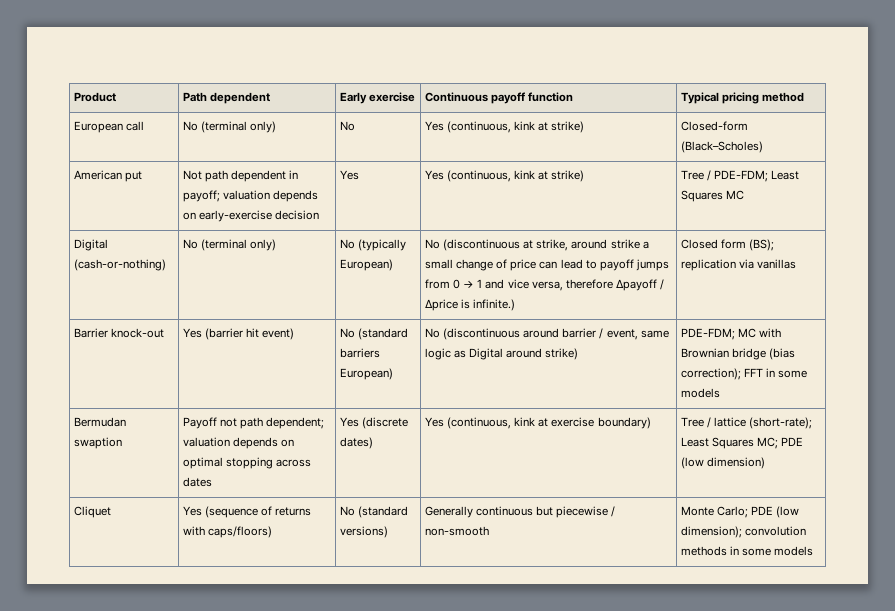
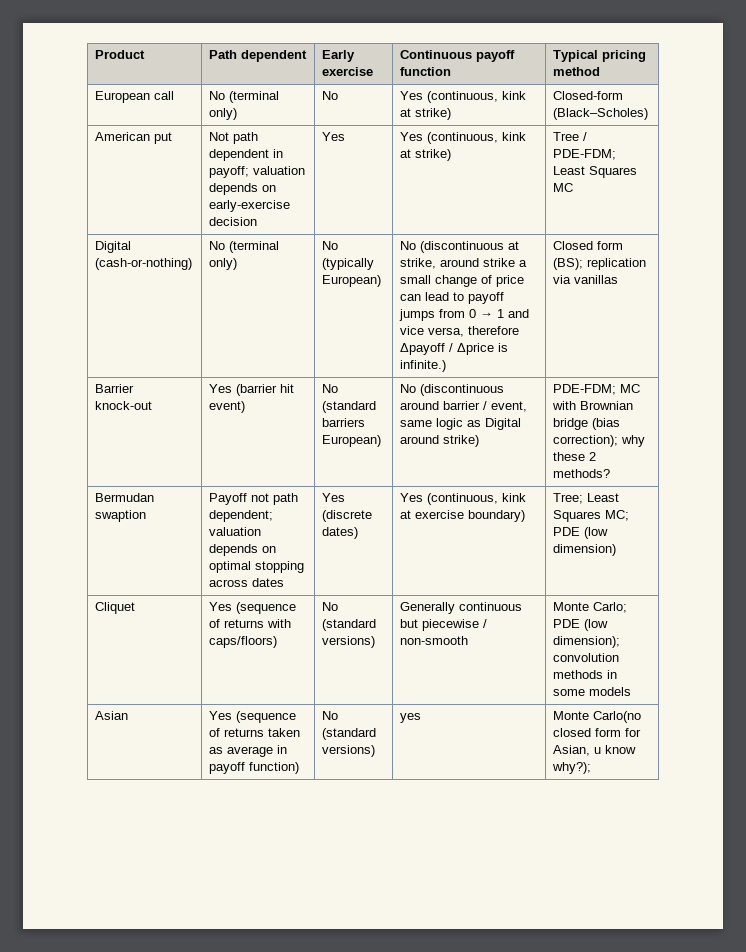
- Barrier knock-out | Yes (barrier hit event) | No (standard barriers European) | No (discontinuous around barrier / event, same logic as Digital around strike) | PDE-FDM; MC with Brownian bridge (bias correction); FFT in some models
+ Barrier knock-out | Yes (barrier hit event) | No (standard barriers European) | No (discontinuous around barrier / event, same logic as Digital around strike) | PDE-FDM; MC with Brownian bridge (bias correction); why these 2 methods?
- Bermudan swaption | Payoff not path dependent; valuation depends on optimal stopping across dates | Yes (discrete dates) | Yes (continuous, kink at exercise boundary) | Tree / lattice (short-rate); Least Squares MC; PDE (low dimension)
+ Bermudan swaption | Payoff not path dependent; valuation depends on optimal stopping across dates | Yes (discrete dates) | Yes (continuous, kink at exercise boundary) | Tree; Least Squares MC; PDE (low dimension)
+ Asian | Yes (sequence of returns taken as average in payoff function) | No (standard versions) | yes | Monte Carlo(no closed form for Asian, u know why?);

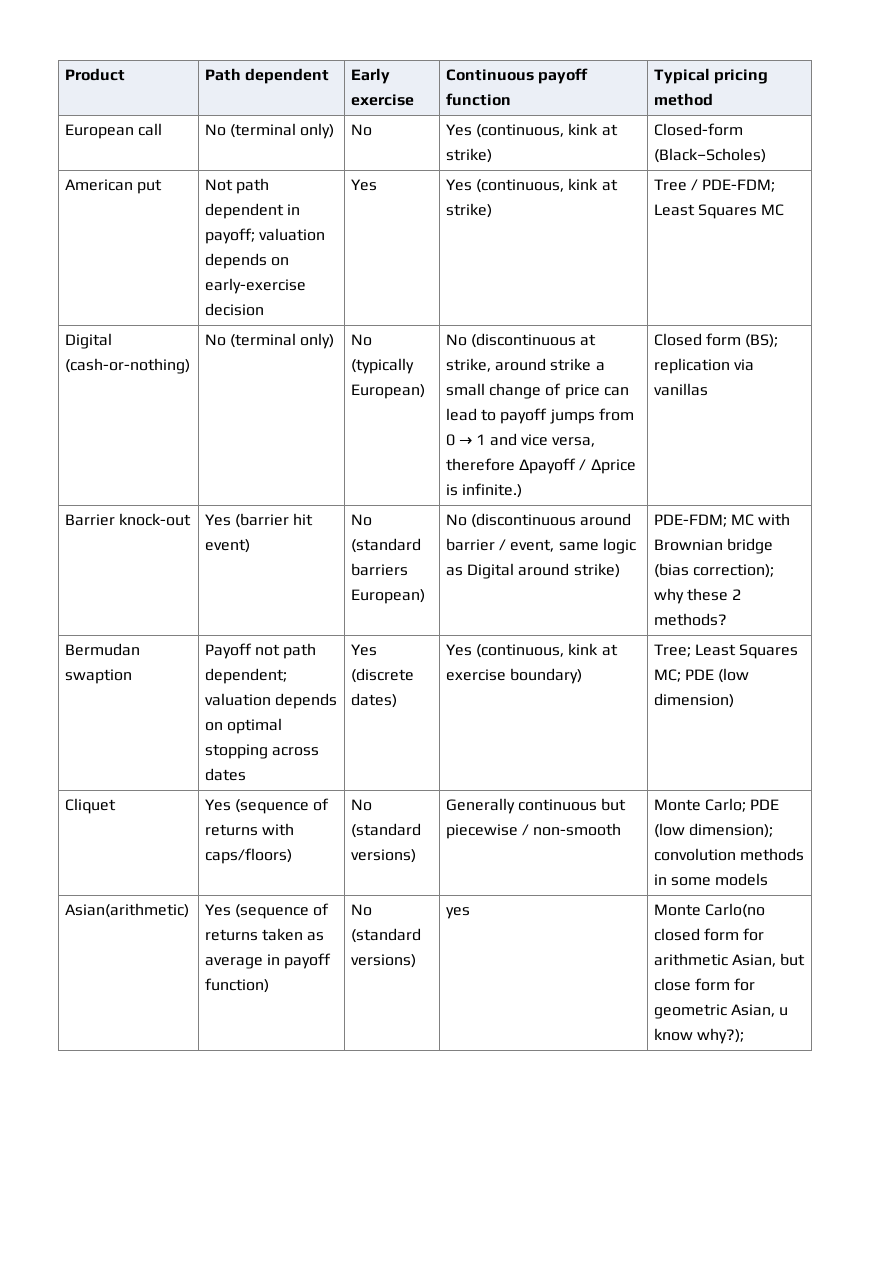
- Asian | Yes (sequence of returns taken as average in payoff function) | No (standard versions) | yes | Monte Carlo(no closed form for Asian, u know why?);
+ Asian(arithmetic) | Yes (sequence of returns taken as average in payoff function) | No (standard versions) | yes | Monte Carlo(no closed form for arithmetic Asian, but close form for geometric Asian, u know why?);

